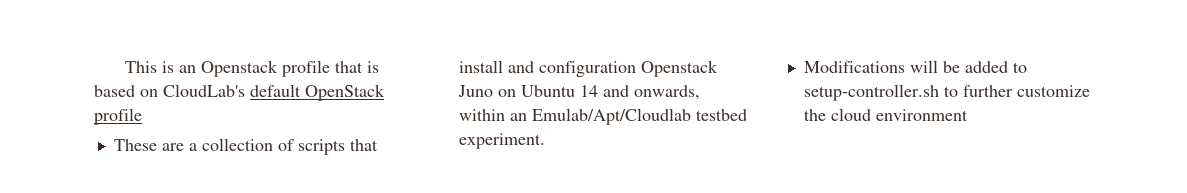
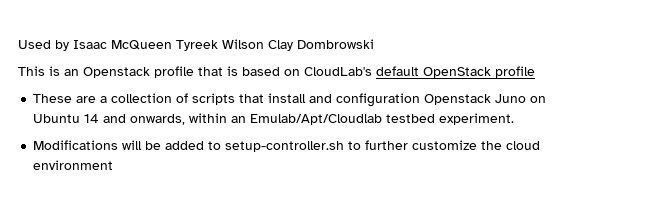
+ Used by Isaac McQueen Tyreek Wilson Clay Dombrowski

